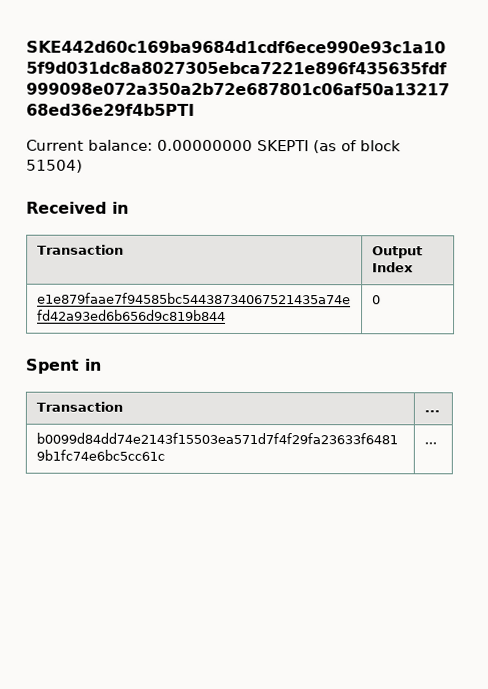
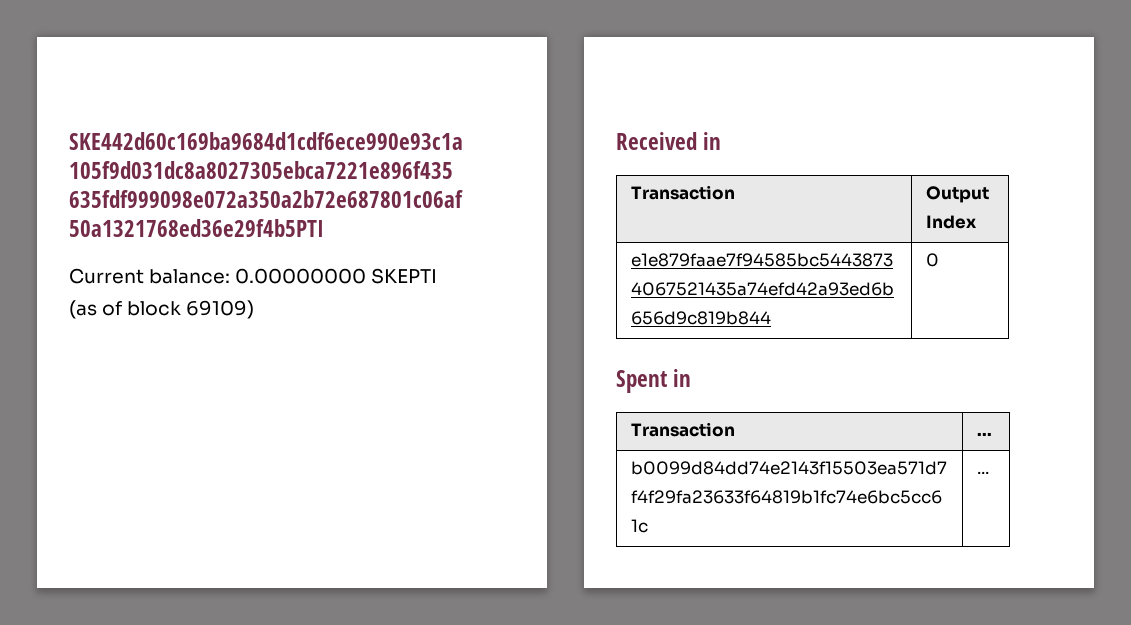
- Current balance: 0.00000000 SKEPTI (as of block 51504)
+ Current balance: 0.00000000 SKEPTI (as of block 69109)

